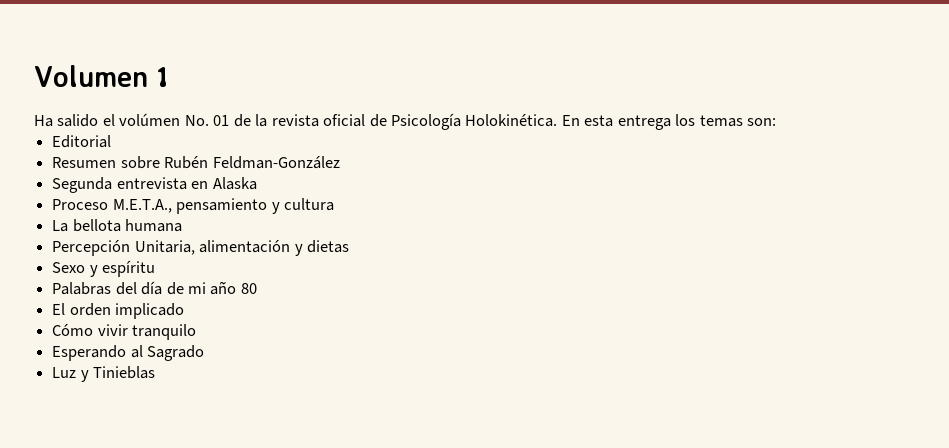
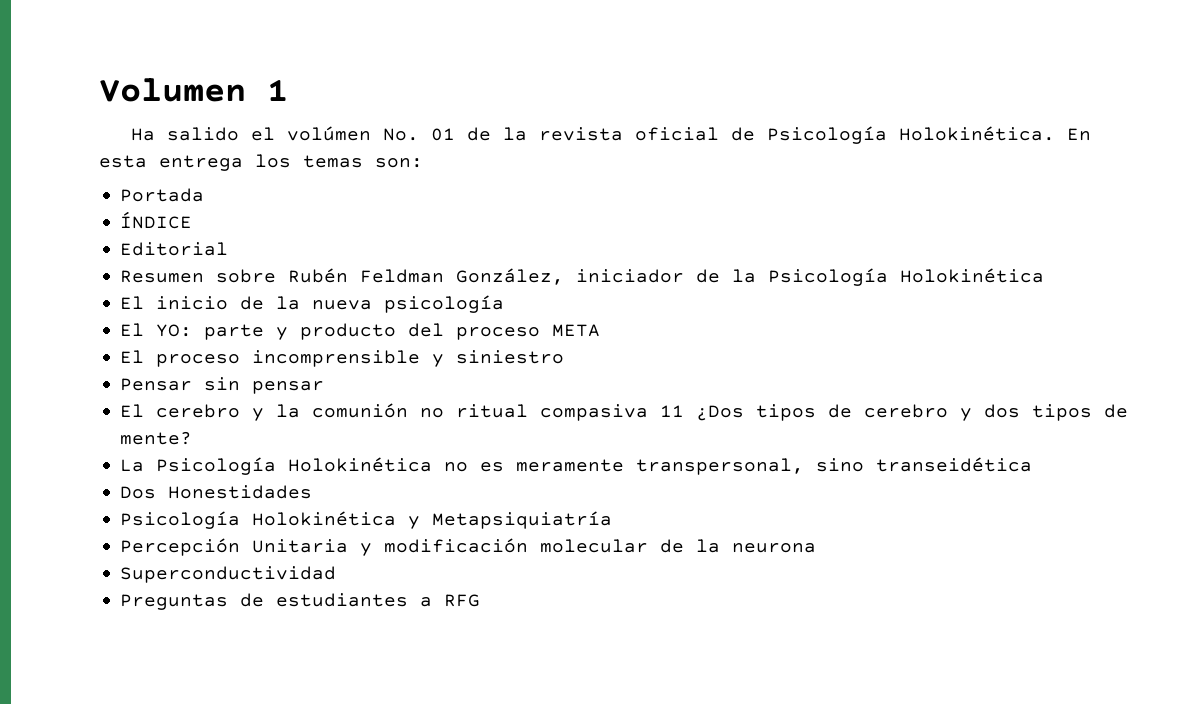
+ Portada
+ ÍNDICE
- Resumen sobre Rubén Feldman-González
- Segunda entrevista en Alaska
- Proceso M.E.T.A., pensamiento y cultura
- La bellota humana
- Percepción Unitaria, alimentación y dietas
- Sexo y espíritu
- Palabras del día de mi año 80
- El orden implicado
- Cómo vivir tranquilo
- Esperando al Sagrado
- Luz y Tinieblas
+ Resumen sobre Rubén Feldman González, iniciador de la Psicología Holokinética
+ El inicio de la nueva psicología
+ El YO: parte y producto del proceso META
+ El proceso incomprensible y siniestro
+ Pensar sin pensar
+ El cerebro y la comunión no ritual compasiva 11 ¿Dos tipos de cerebro y dos tipos de mente?
+ La Psicología Holokinética no es meramente transpersonal, sino transeidética
+ Dos Honestidades
+ Psicología Holokinética y Metapsiquiatría
+ Percepción Unitaria y modificación molecular de la neurona
+ Superconductividad
+ Preguntas de estudiantes a RFG

